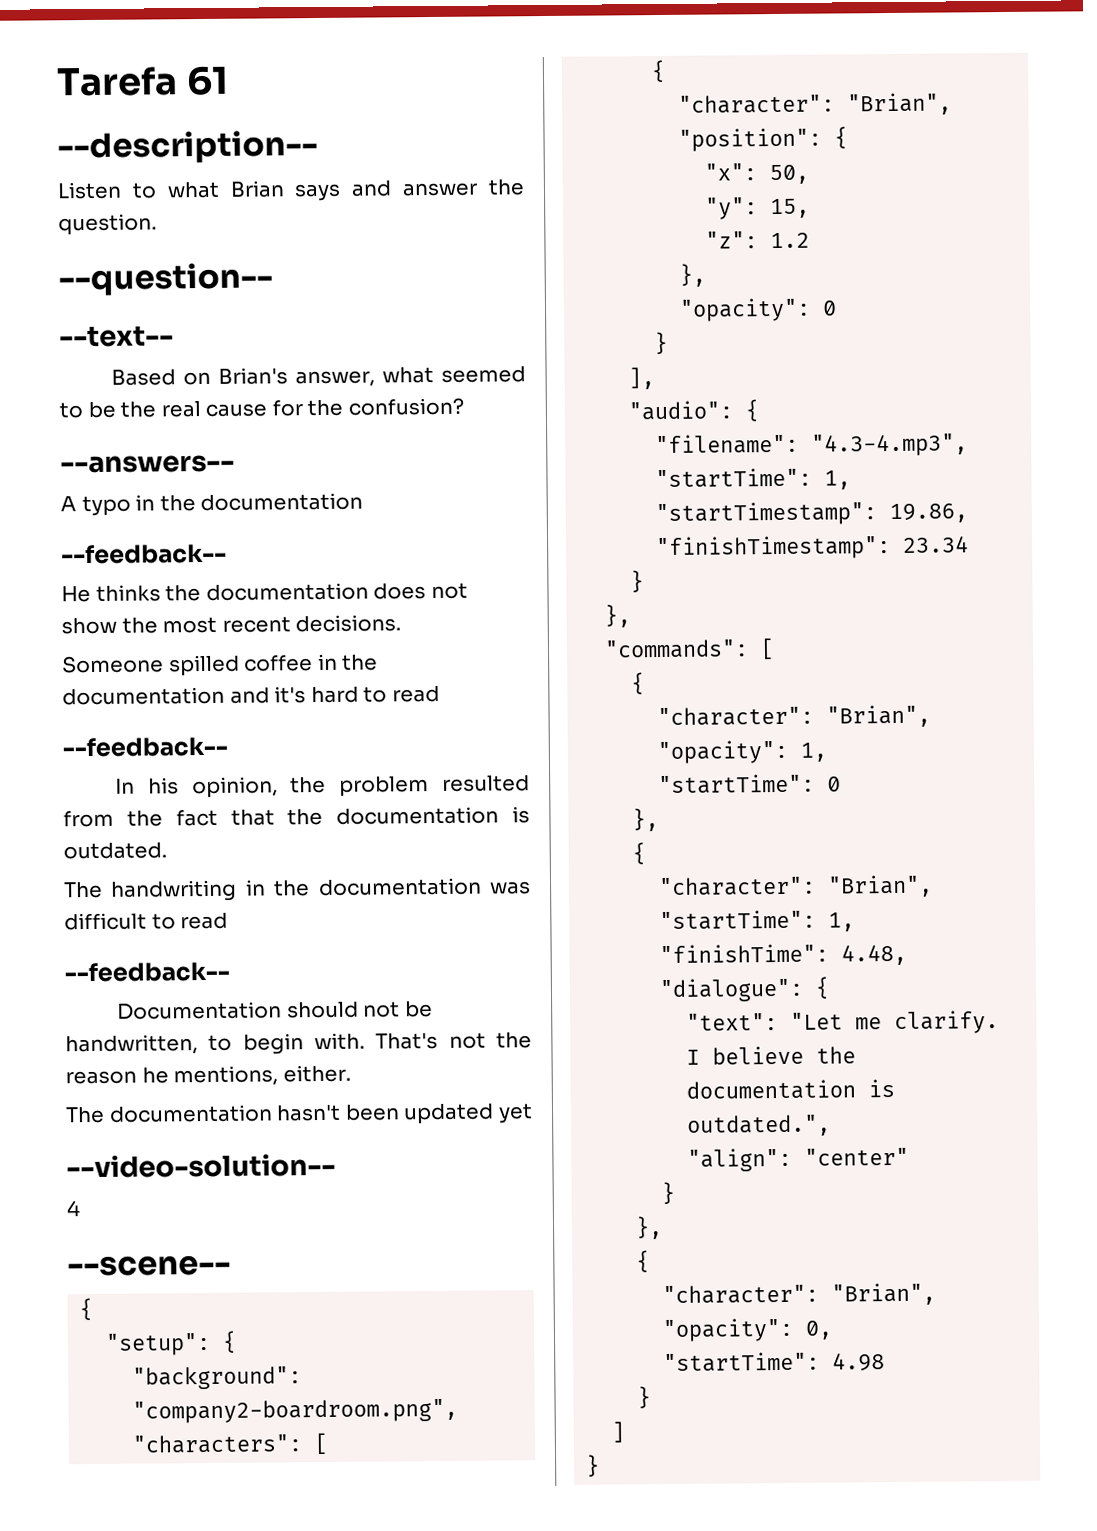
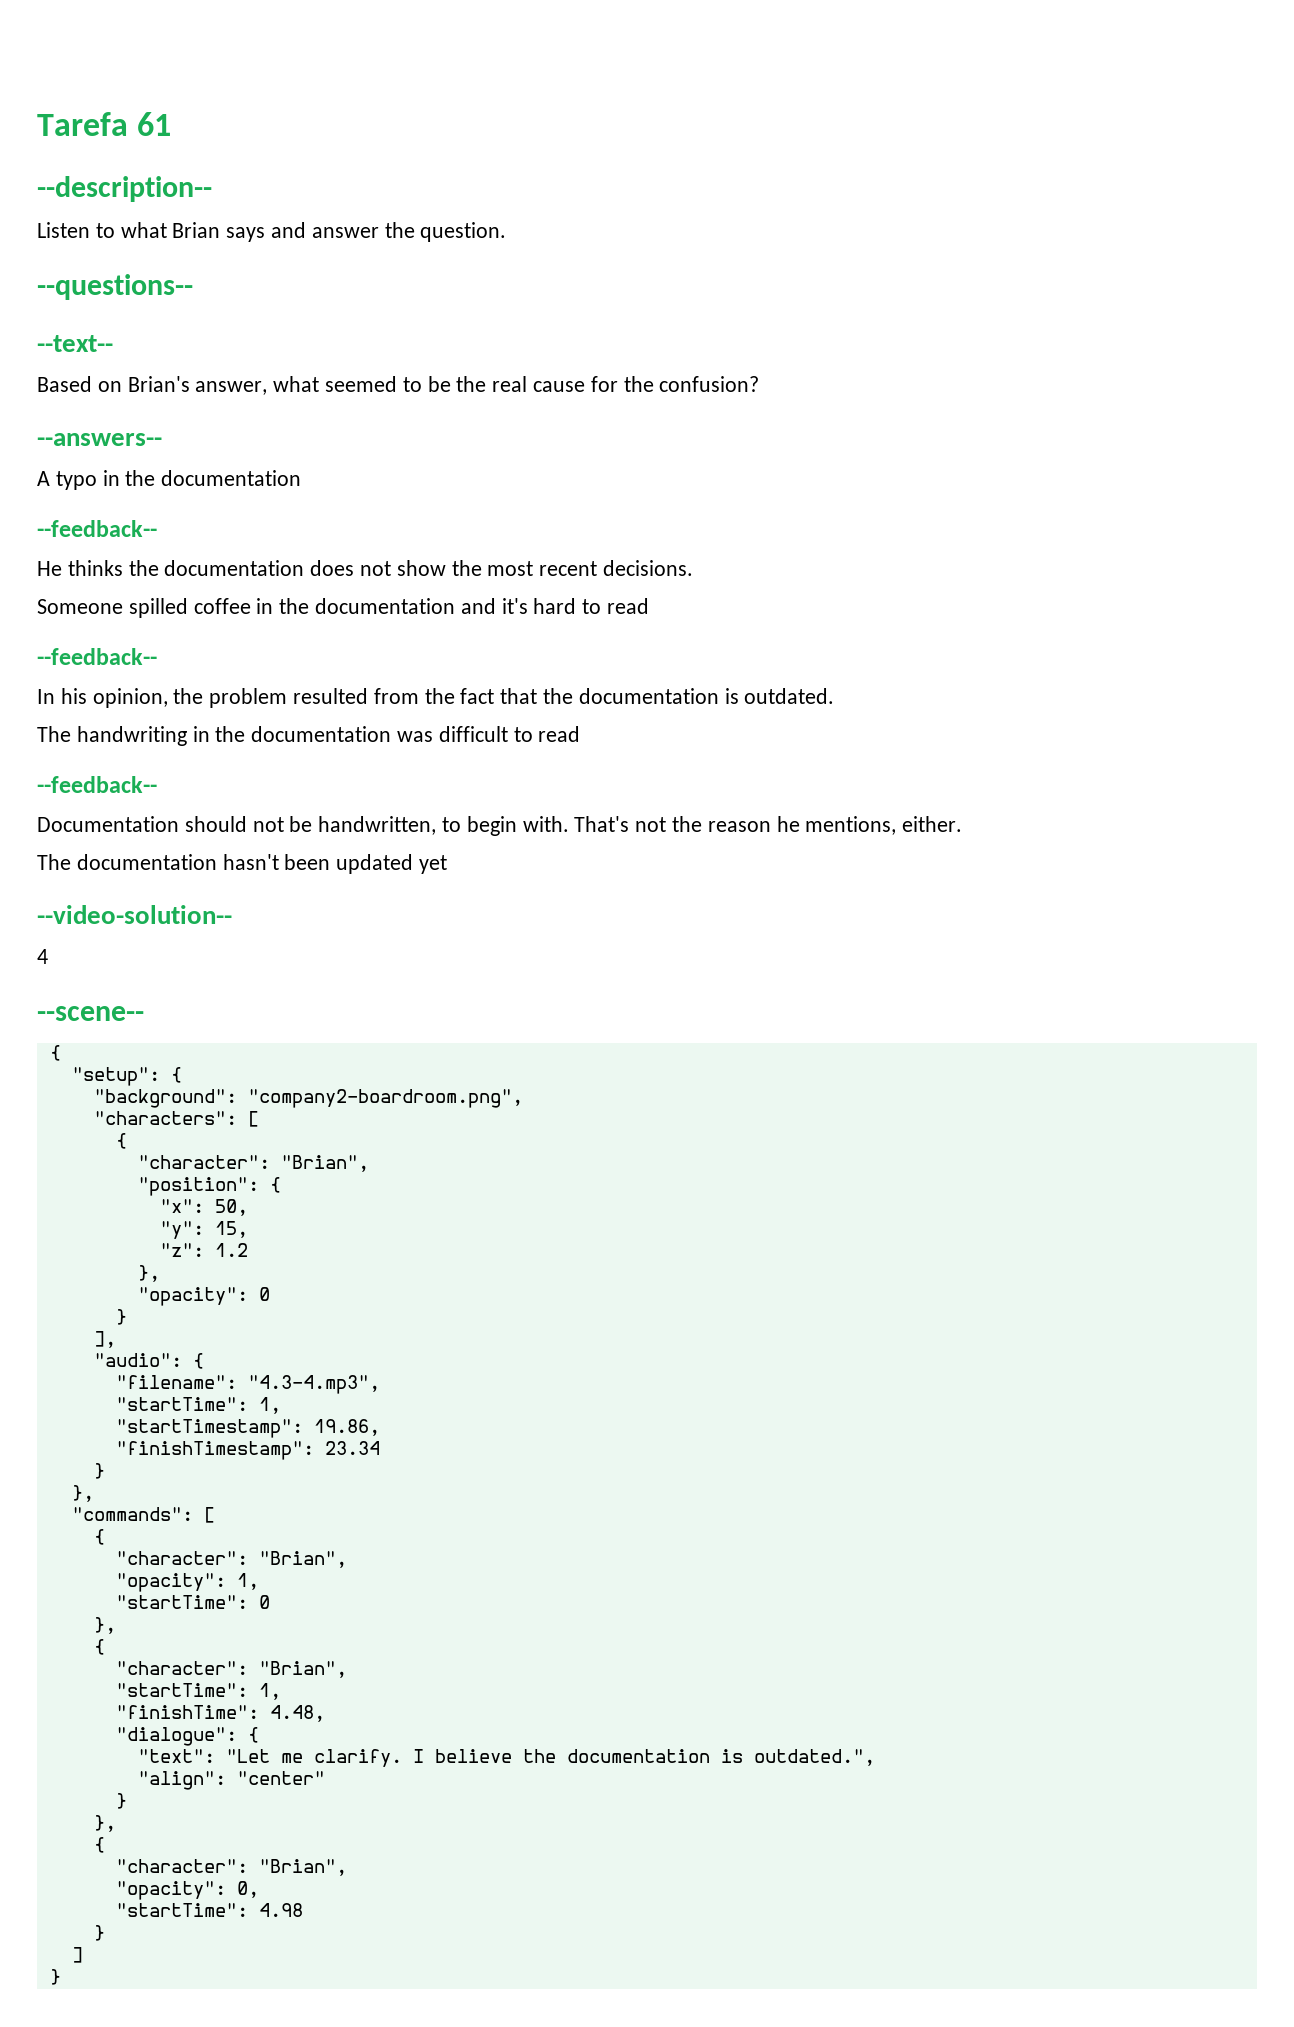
- --question--
+ --questions--

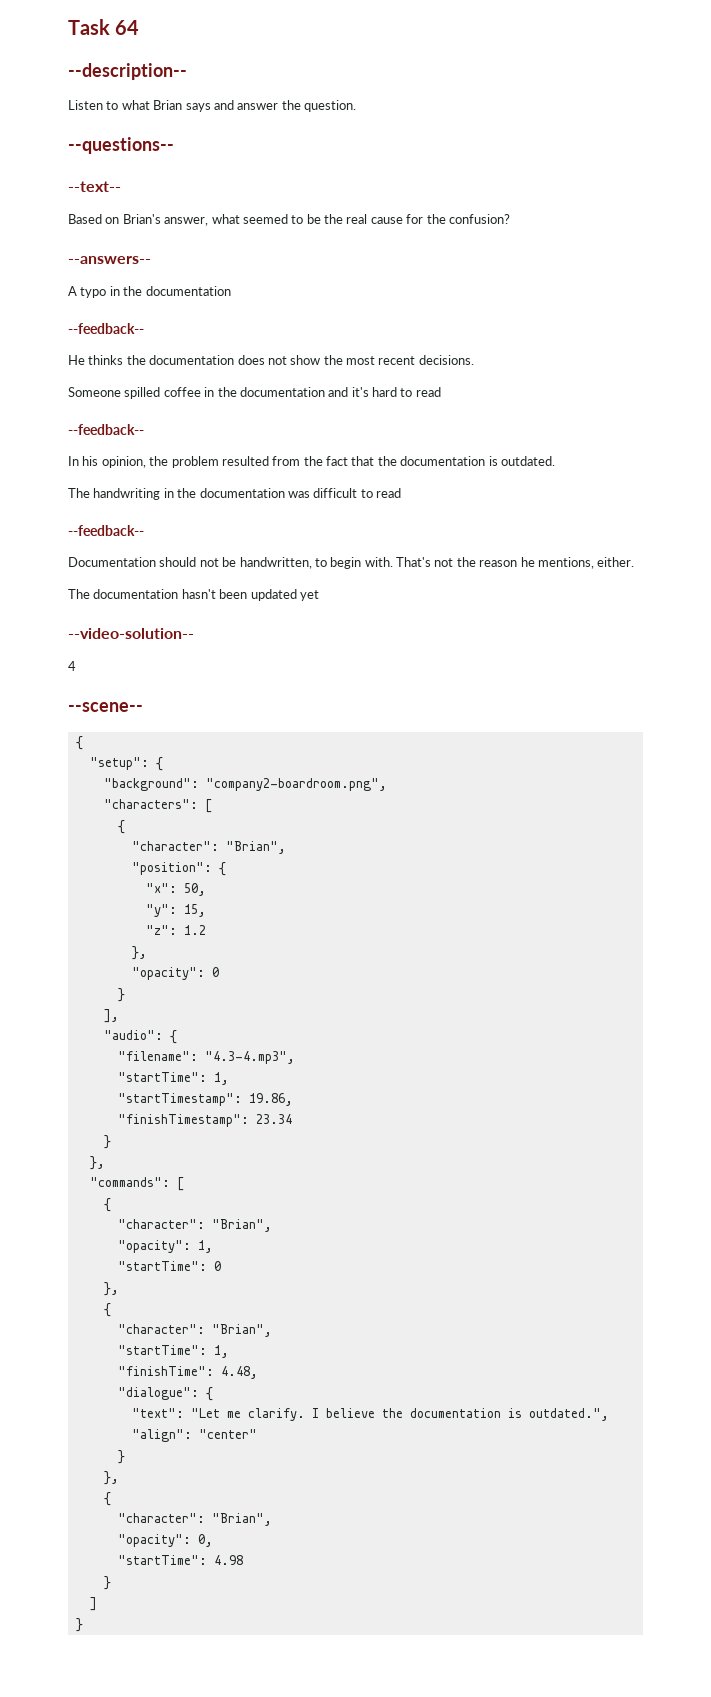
- Tarefa 61
+ Task 64

